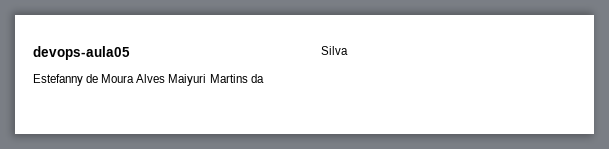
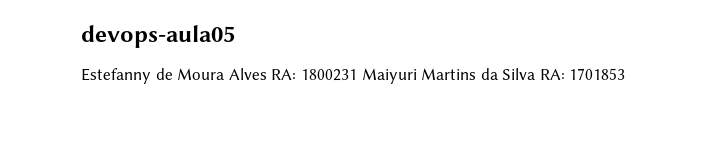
- Estefanny de Moura Alves Maiyuri Martins da Silva
+ Estefanny de Moura Alves RA: 1800231 Maiyuri Martins da Silva RA: 1701853

